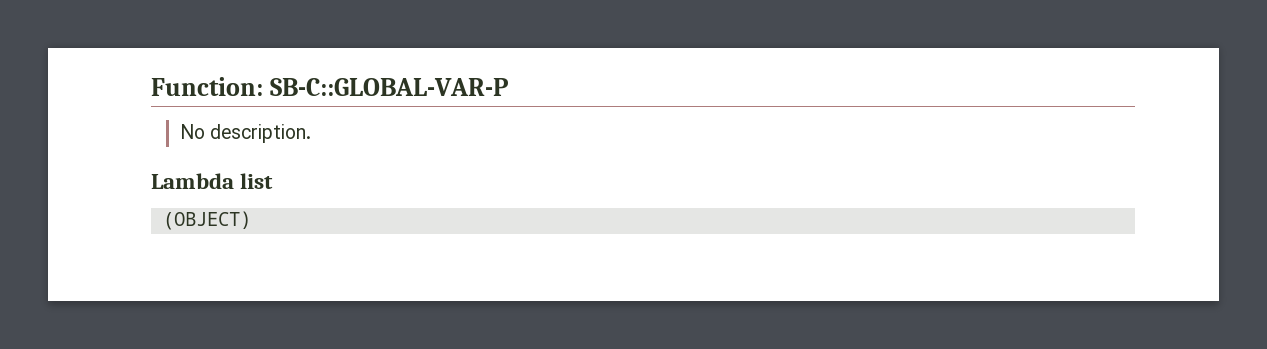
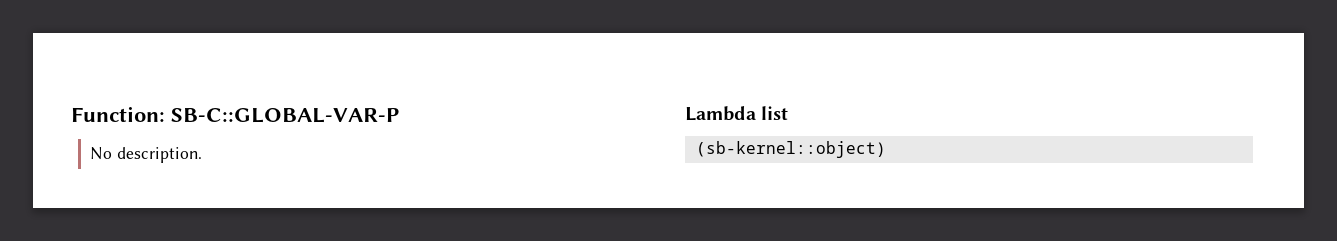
- (OBJECT)
+ (sb-kernel::object)

